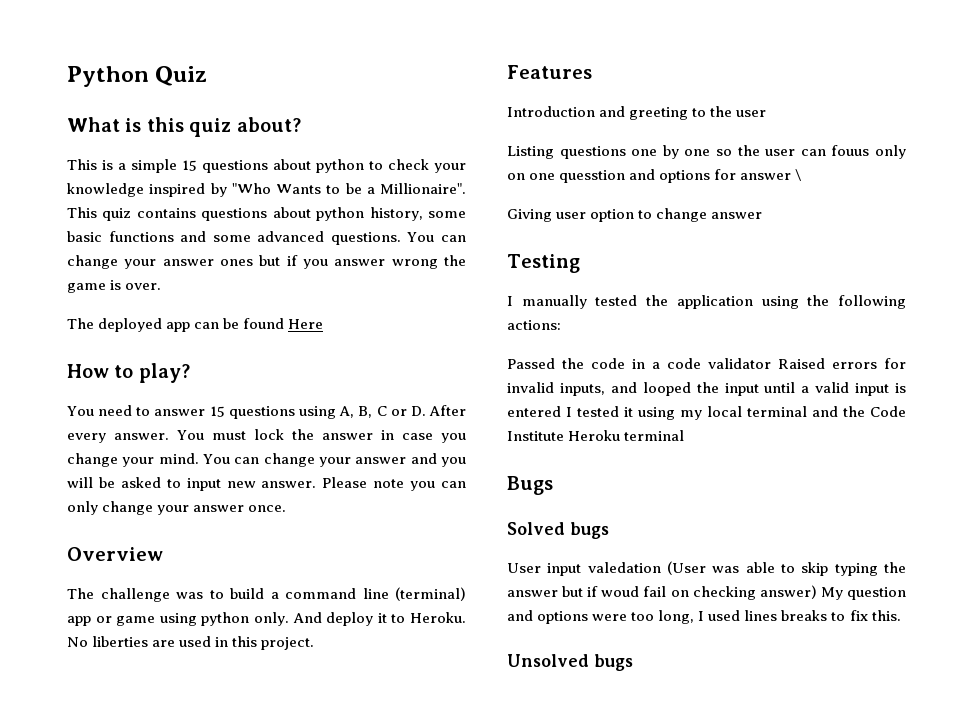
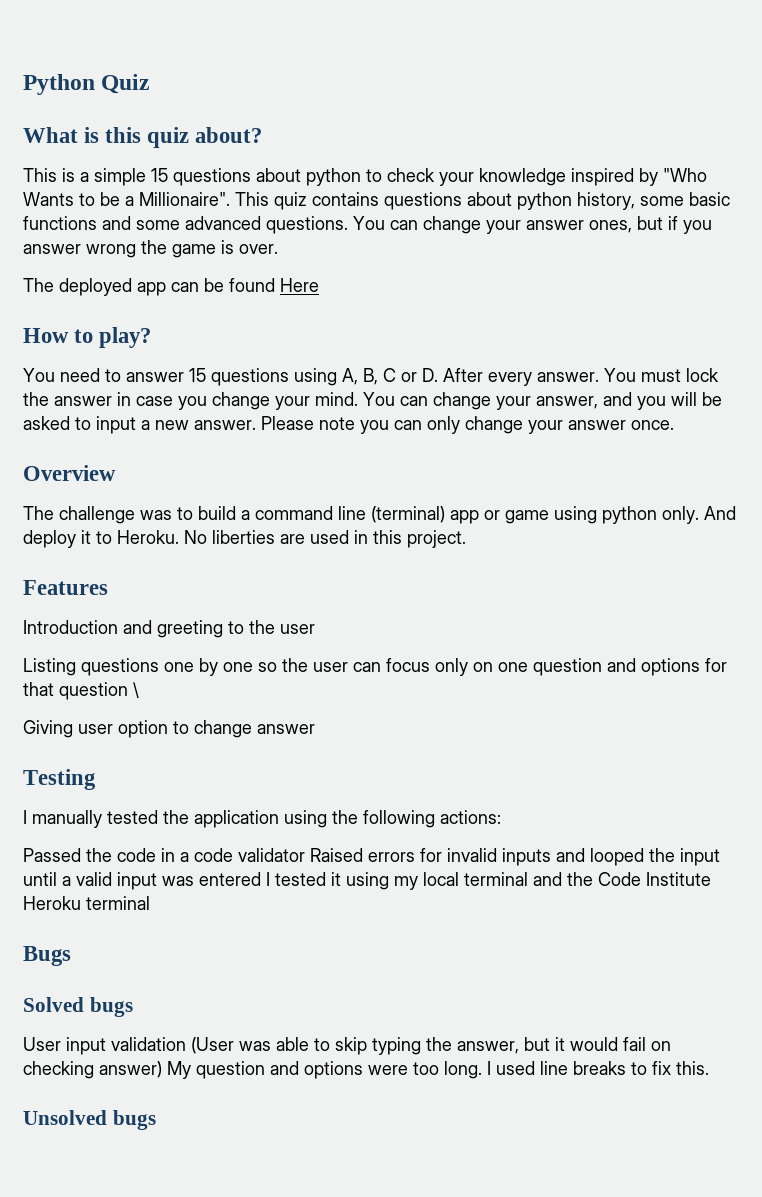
- You can change your answer ones but if you answer wrong the game is over.
+ You can change your answer ones, but if you answer wrong the game is over.
- You can change your answer and you will be asked to input new answer.
+ You can change your answer, and you will be asked to input a new answer.
- Listing questions one by one so the user can fouus only on one quesstion and options for answer \
+ Listing questions one by one so the user can focus only on one question and options for that question \
- Passed the code in a code validator Raised errors for invalid inputs, and looped the input until a valid input is entered I tested it using my local terminal and the Code Institute Heroku terminal
+ Passed the code in a code validator Raised errors for invalid inputs and looped the input until a valid input was entered I tested it using my local terminal and the Code Institute Heroku terminal
- User input valedation (User was able to skip typing the answer but if woud fail on checking answer) My question and options were too long, I used lines breaks to fix this.
+ User input validation (User was able to skip typing the answer, but it would fail on checking answer) My question and options were too long. I used line breaks to fix this.

